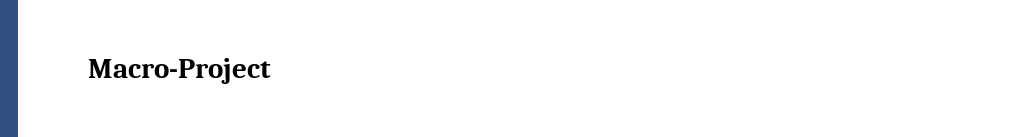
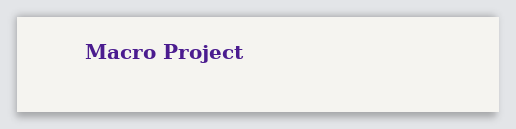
- Macro-Project
+ Macro Project

